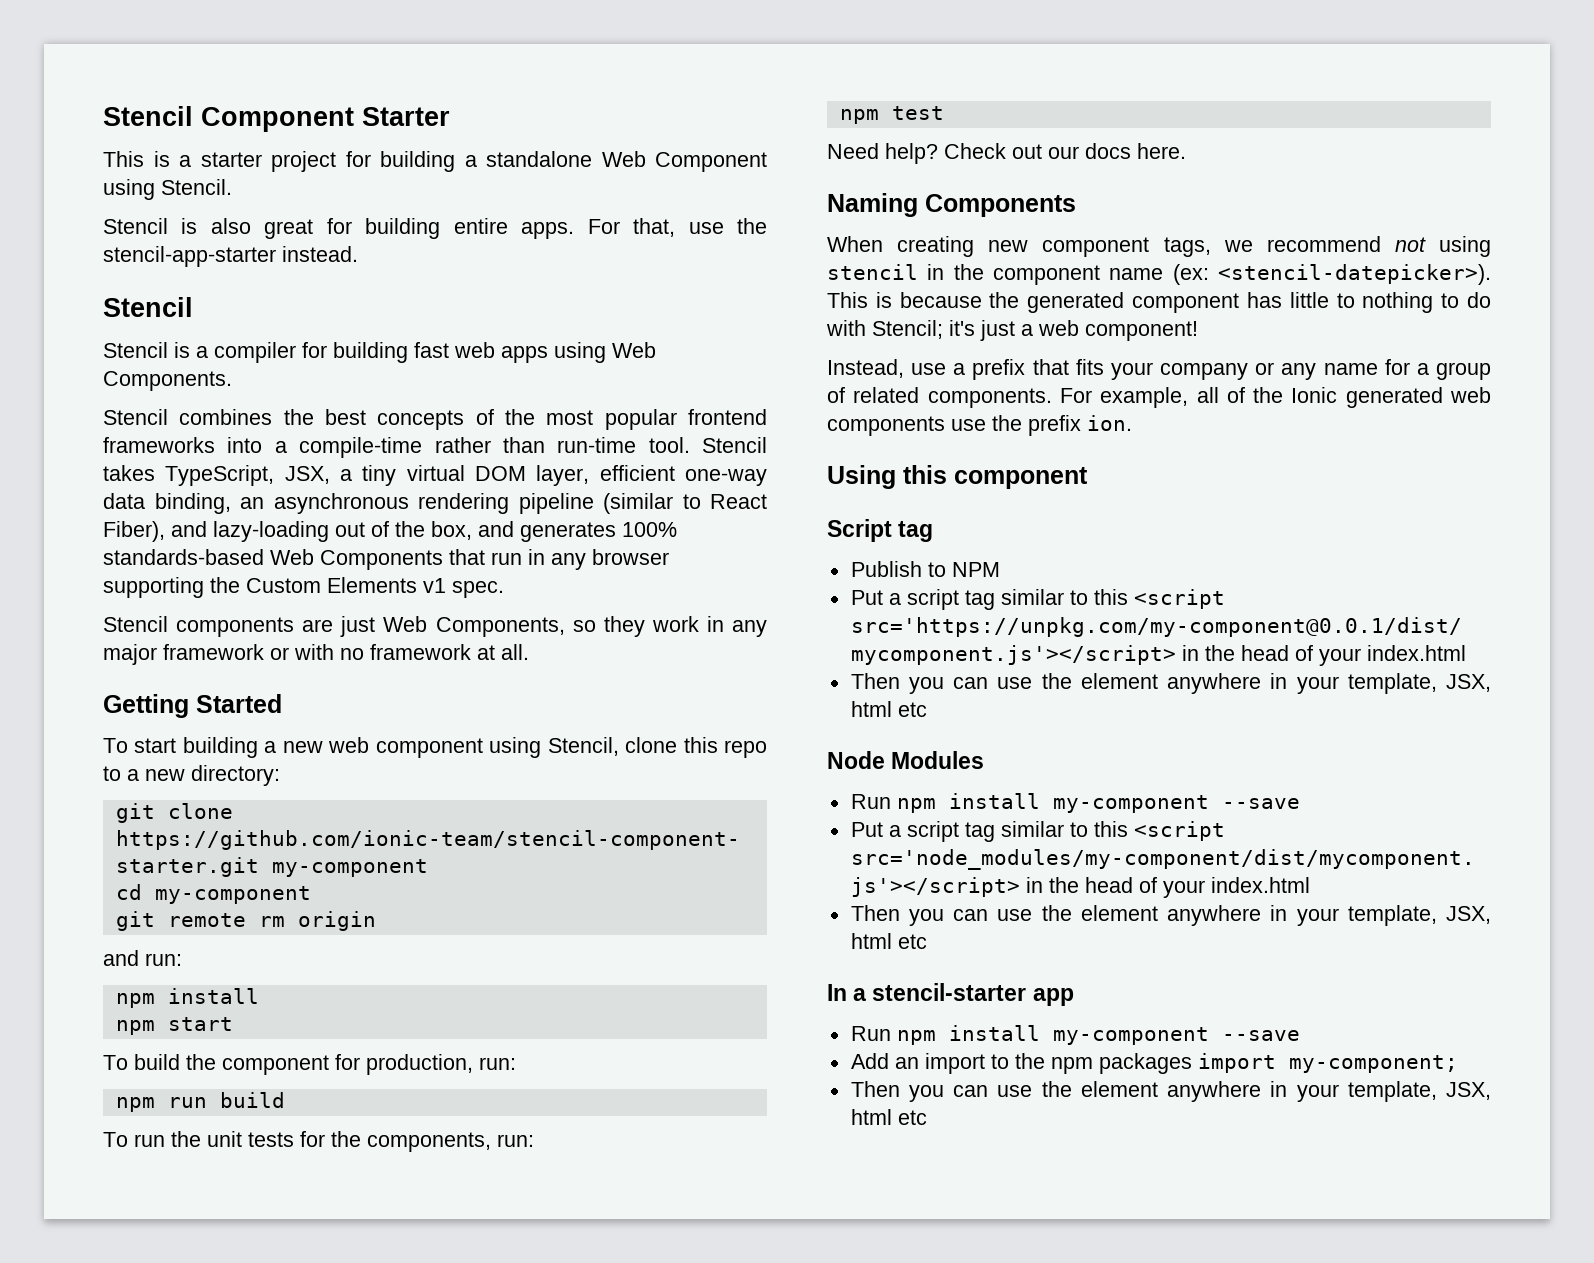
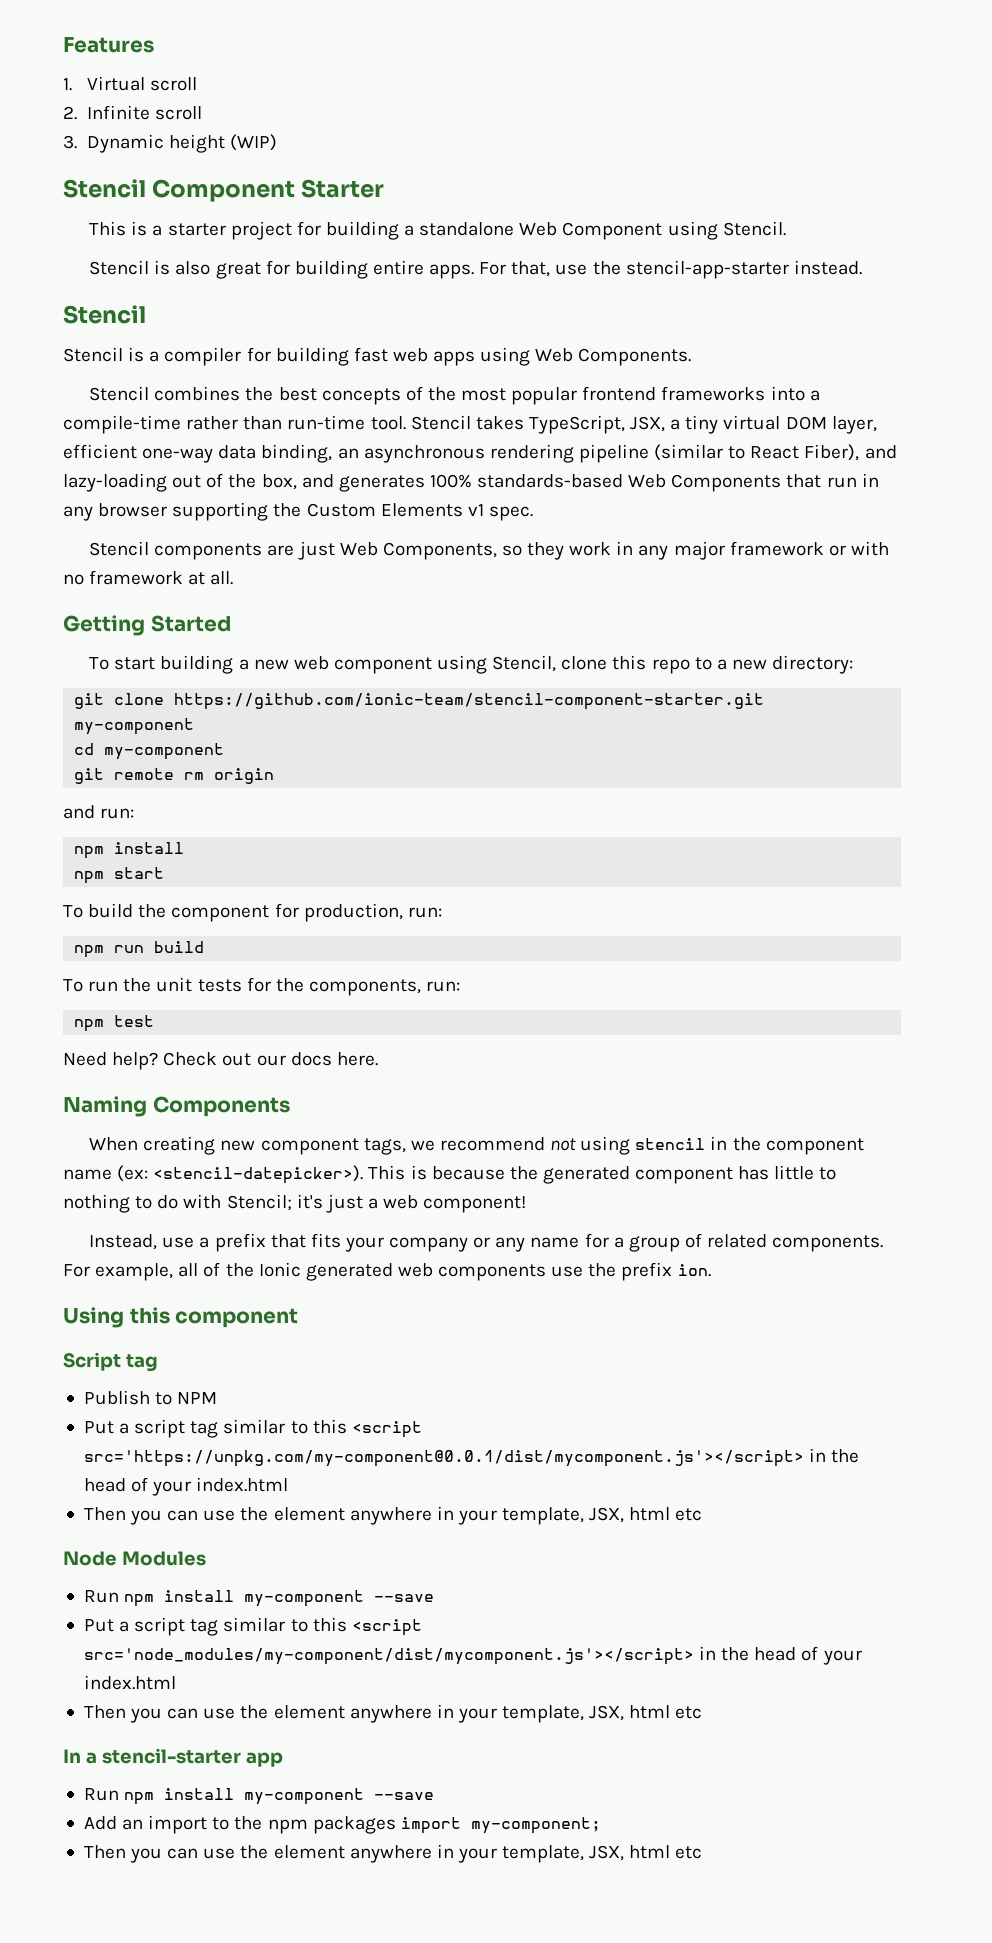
+ Features
+ 1. Virtual scroll
+ 2. Infinite scroll
+ 3. Dynamic height (WIP)

